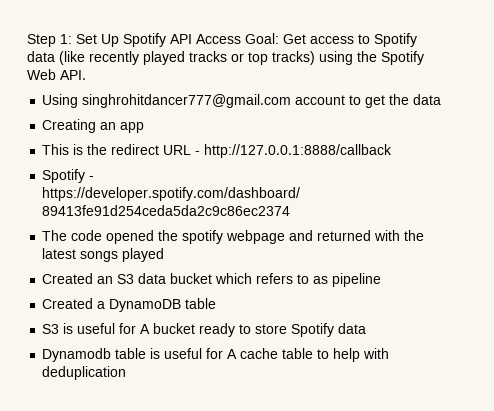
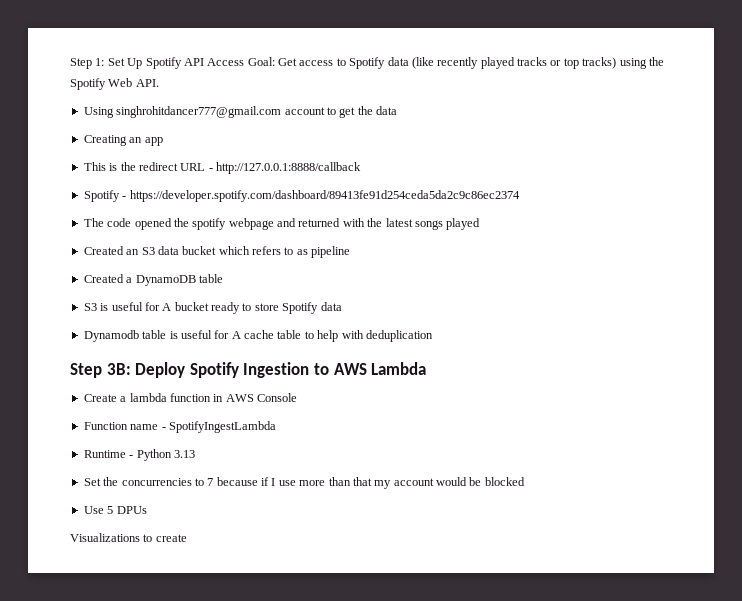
+ Step 3B: Deploy Spotify Ingestion to AWS Lambda
+ Create a lambda function in AWS Console
+ Function name - SpotifyIngestLambda
+ Runtime - Python 3.13
+ Set the concurrencies to 7 because if I use more than that my account would be blocked
+ Use 5 DPUs
+ Visualizations to create

